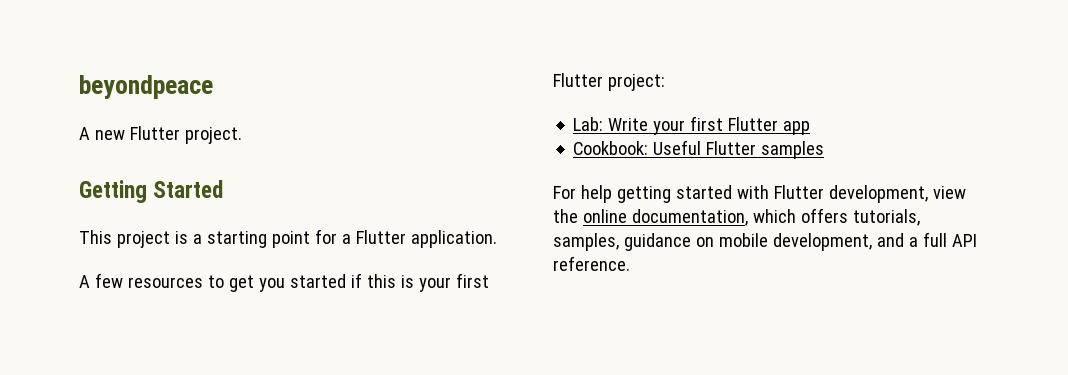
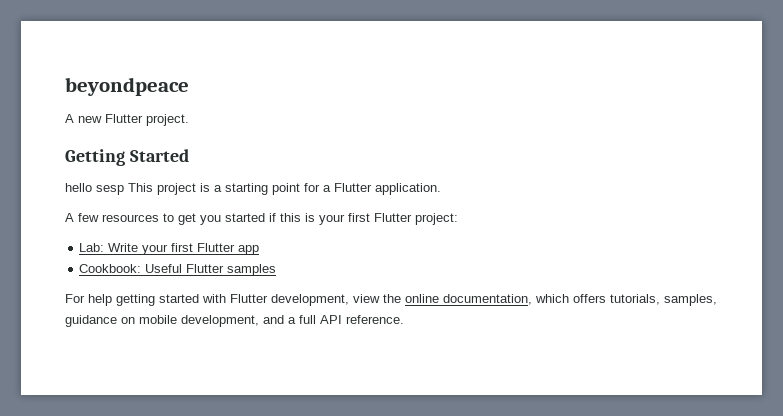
- This project is a starting point for a Flutter application.
+ hello sesp This project is a starting point for a Flutter application.

